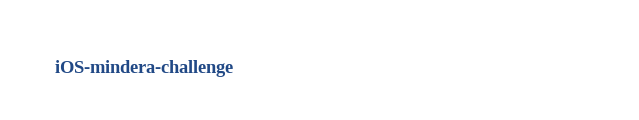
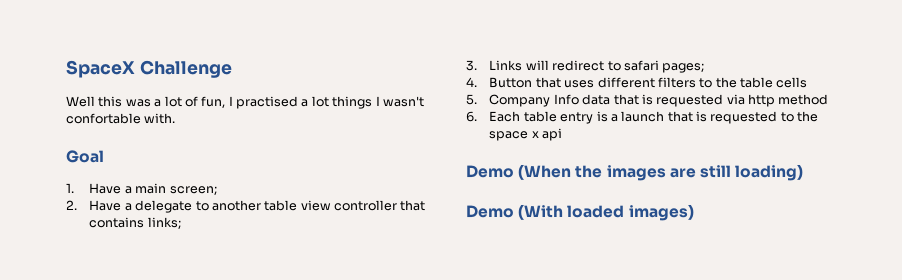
- iOS-mindera-challenge
+ SpaceX Challenge
+ Well this was a lot of fun, I practised a lot things I wasn't confortable with.
+ Goal
+ 1. Have a main screen;
+ 2. Have a delegate to another table view controller that contains links;
+ 3. Links will redirect to safari pages;
+ 4. Button that uses different filters to the table cells
+ 5. Company Info data that is requested via http method
+ 6. Each table entry is a launch that is requested to the space x api
+ Demo (When the images are still loading)
+ Demo (With loaded images)

